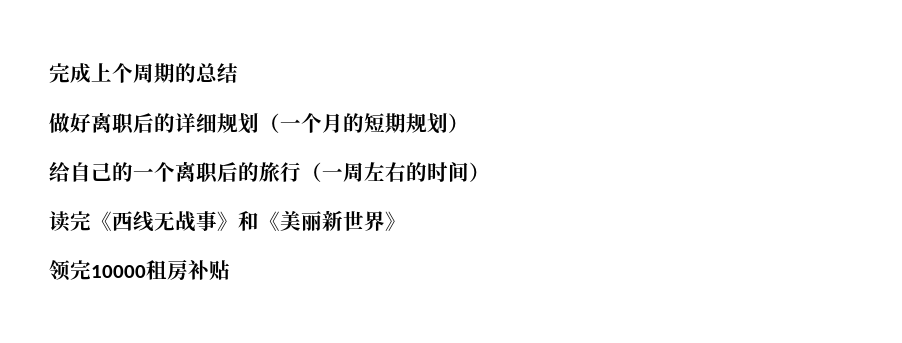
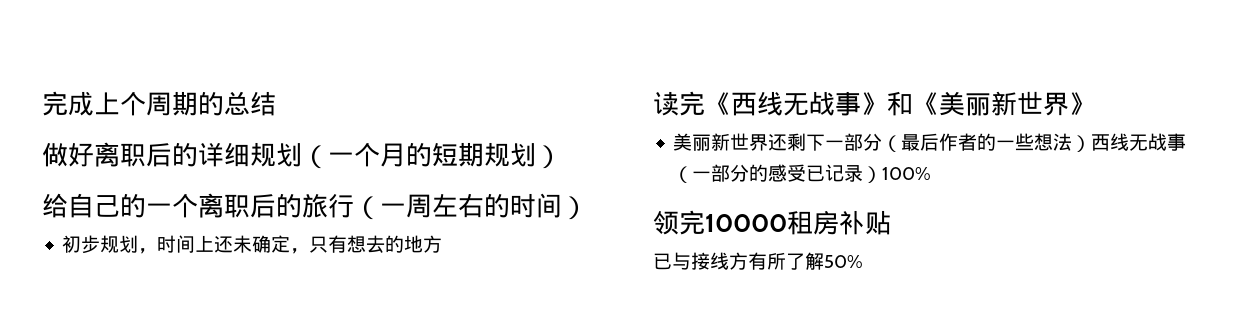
+ 初步规划，时间上还未确定，只有想去的地方
+ 美丽新世界还剩下一部分（最后作者的一些想法）西线无战事（一部分的感受已记录）100%
+ 已与接线方有所了解50%

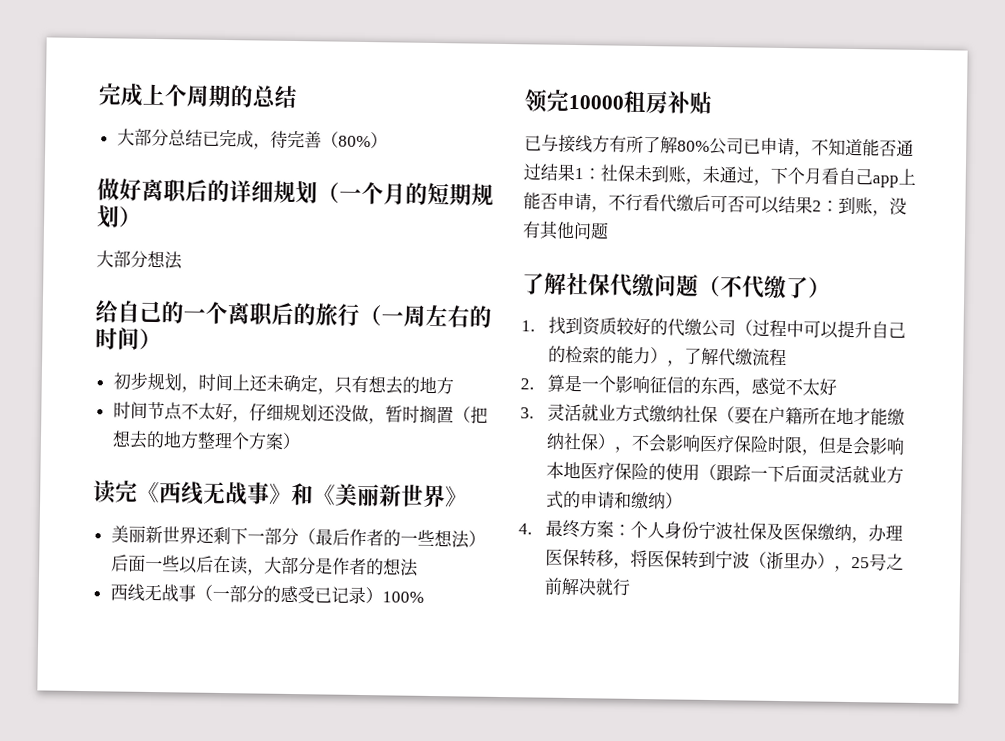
+ 大部分总结已完成，待完善（80%）
+ 大部分想法
+ 时间节点不太好，仔细规划还没做，暂时搁置（把想去的地方整理个方案）
- 美丽新世界还剩下一部分（最后作者的一些想法）西线无战事（一部分的感受已记录）100%
+ 美丽新世界还剩下一部分（最后作者的一些想法）后面一些以后在读，大部分是作者的想法
+ 西线无战事（一部分的感受已记录）100%
- 已与接线方有所了解50%
+ 已与接线方有所了解80%公司已申请，不知道能否通过结果1：社保未到账，未通过，下个月看自己app上能否申请，不行看代缴后可否可以结果2：到账，没有其他问题
+ 了解社保代缴问题（不代缴了）
+ 1.找到资质较好的代缴公司（过程中可以提升自己的检索的能力），了解代缴流程
+ 2.算是一个影响征信的东西，感觉不太好
+ 3.灵活就业方式缴纳社保（要在户籍所在地才能缴纳社保），不会影响医疗保险时限，但是会影响本地医疗保险的使用（跟踪一下后面灵活就业方式的申请和缴纳）
+ 4.最终方案：个人身份宁波社保及医保缴纳，办理医保转移，将医保转到宁波（浙里办），25号之前解决就行

